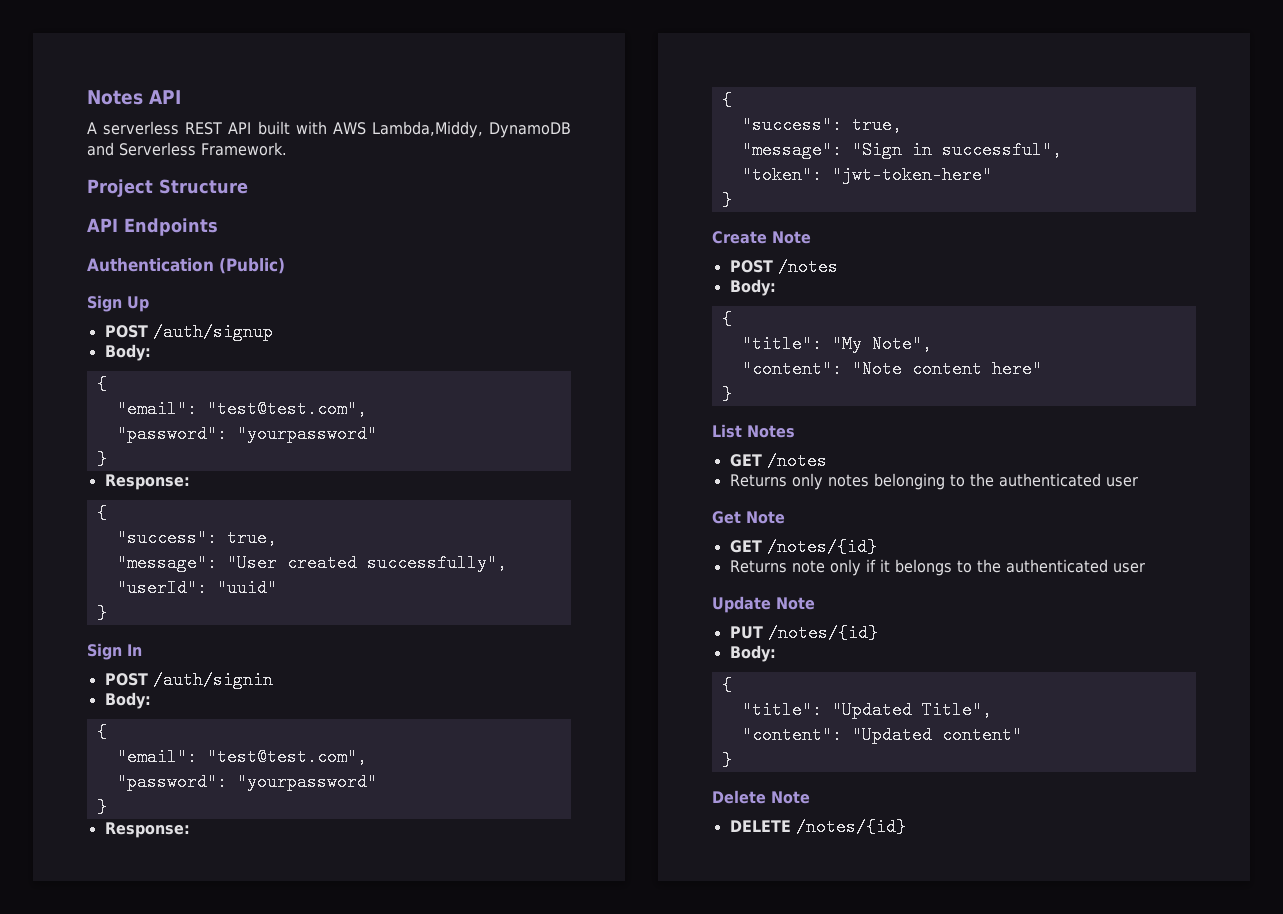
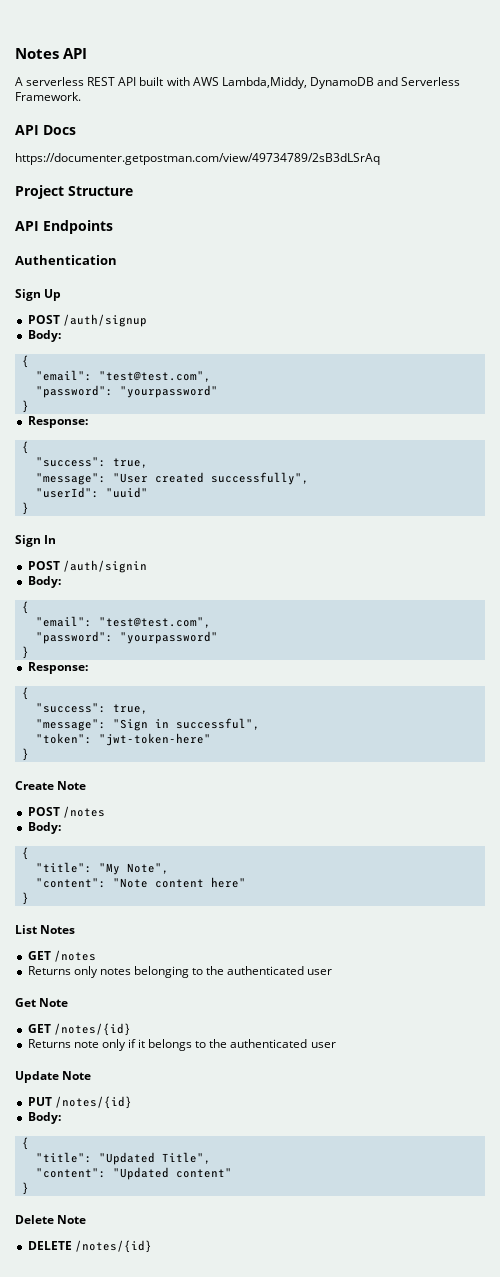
+ API Docs
+ https://documenter.getpostman.com/view/49734789/2sB3dLSrAq
- Authentication (Public)
+ Authentication

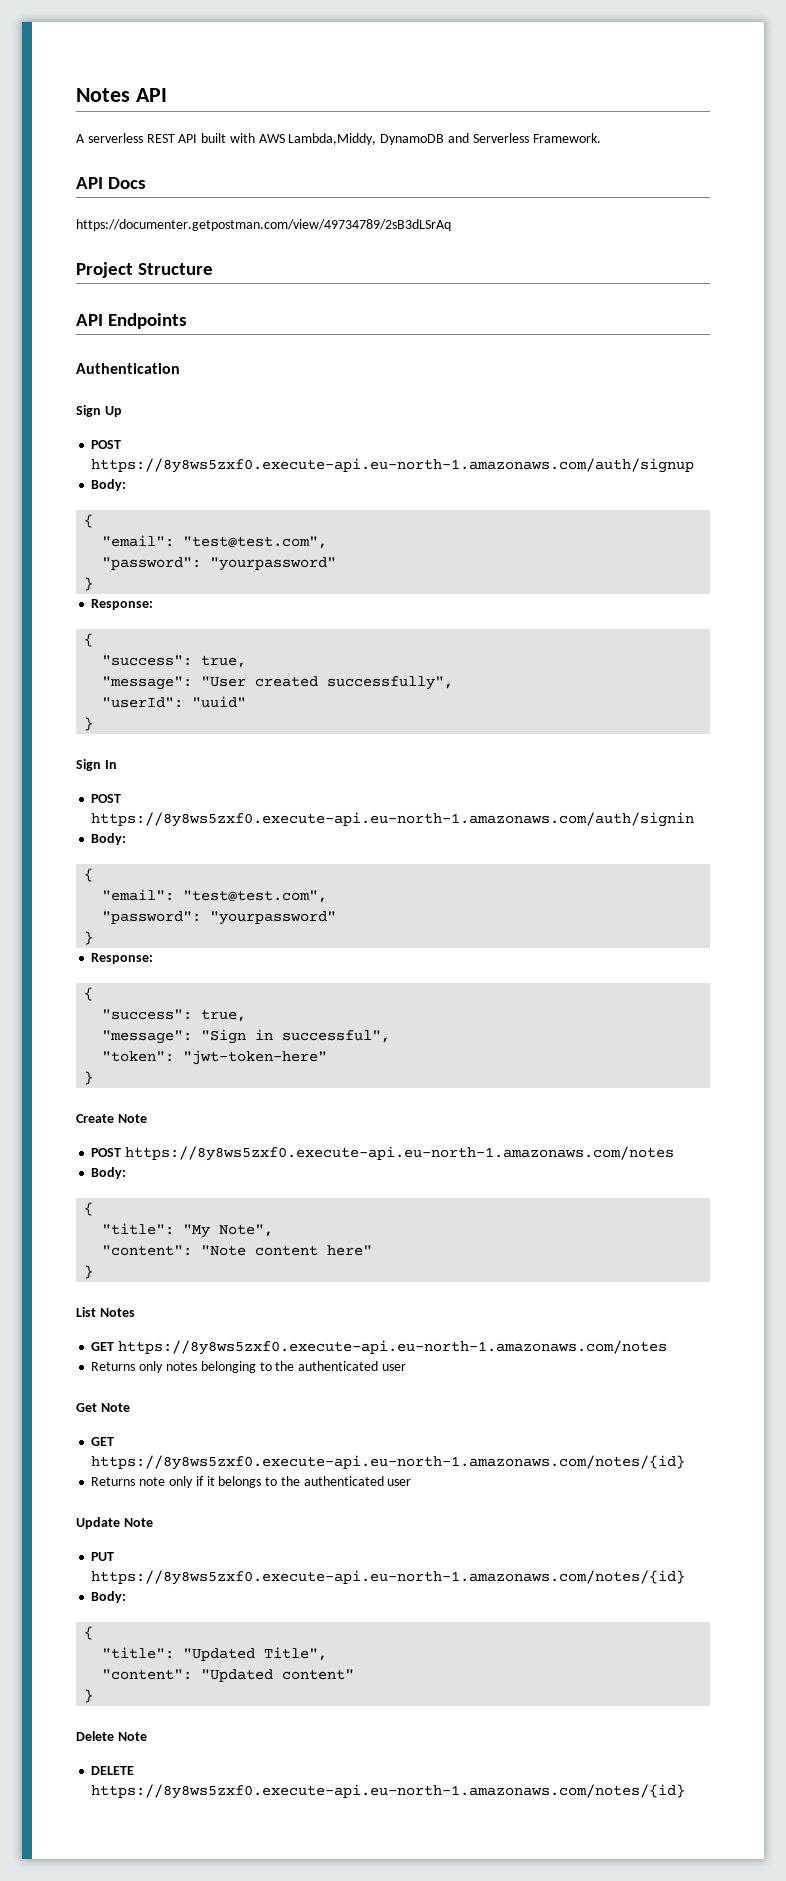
- POST /auth/signup
+ POST https://8y8ws5zxf0.execute-api.eu-north-1.amazonaws.com/auth/signup
- POST /auth/signin
+ POST https://8y8ws5zxf0.execute-api.eu-north-1.amazonaws.com/auth/signin
- POST /notes
+ POST https://8y8ws5zxf0.execute-api.eu-north-1.amazonaws.com/notes
- GET /notes
+ GET https://8y8ws5zxf0.execute-api.eu-north-1.amazonaws.com/notes
- GET /notes/{id}
+ GET https://8y8ws5zxf0.execute-api.eu-north-1.amazonaws.com/notes/{id}
- PUT /notes/{id}
+ PUT https://8y8ws5zxf0.execute-api.eu-north-1.amazonaws.com/notes/{id}
- DELETE /notes/{id}
+ DELETE https://8y8ws5zxf0.execute-api.eu-north-1.amazonaws.com/notes/{id}

